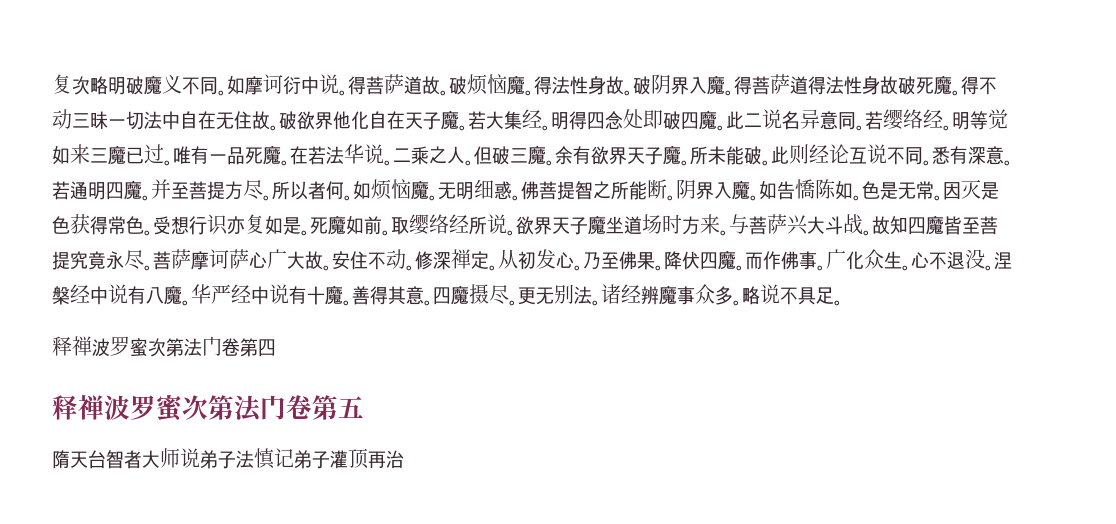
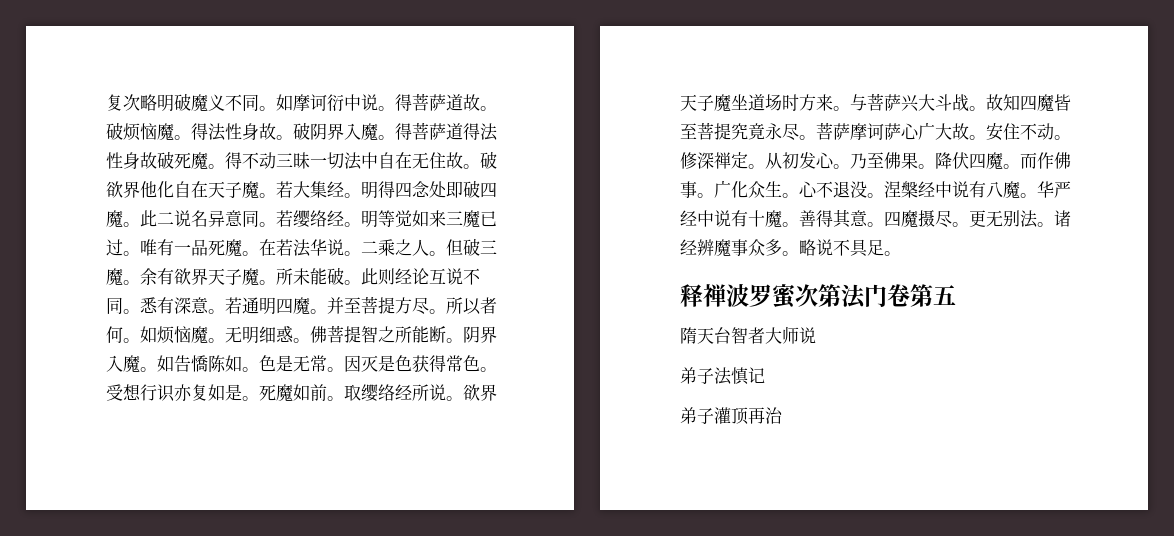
- 释禅波罗蜜次第法门卷第四
- 隋天台智者大师说弟子法慎记弟子灌顶再治
+ 隋天台智者大师说
+ 弟子法慎记
+ 弟子灌顶再治

